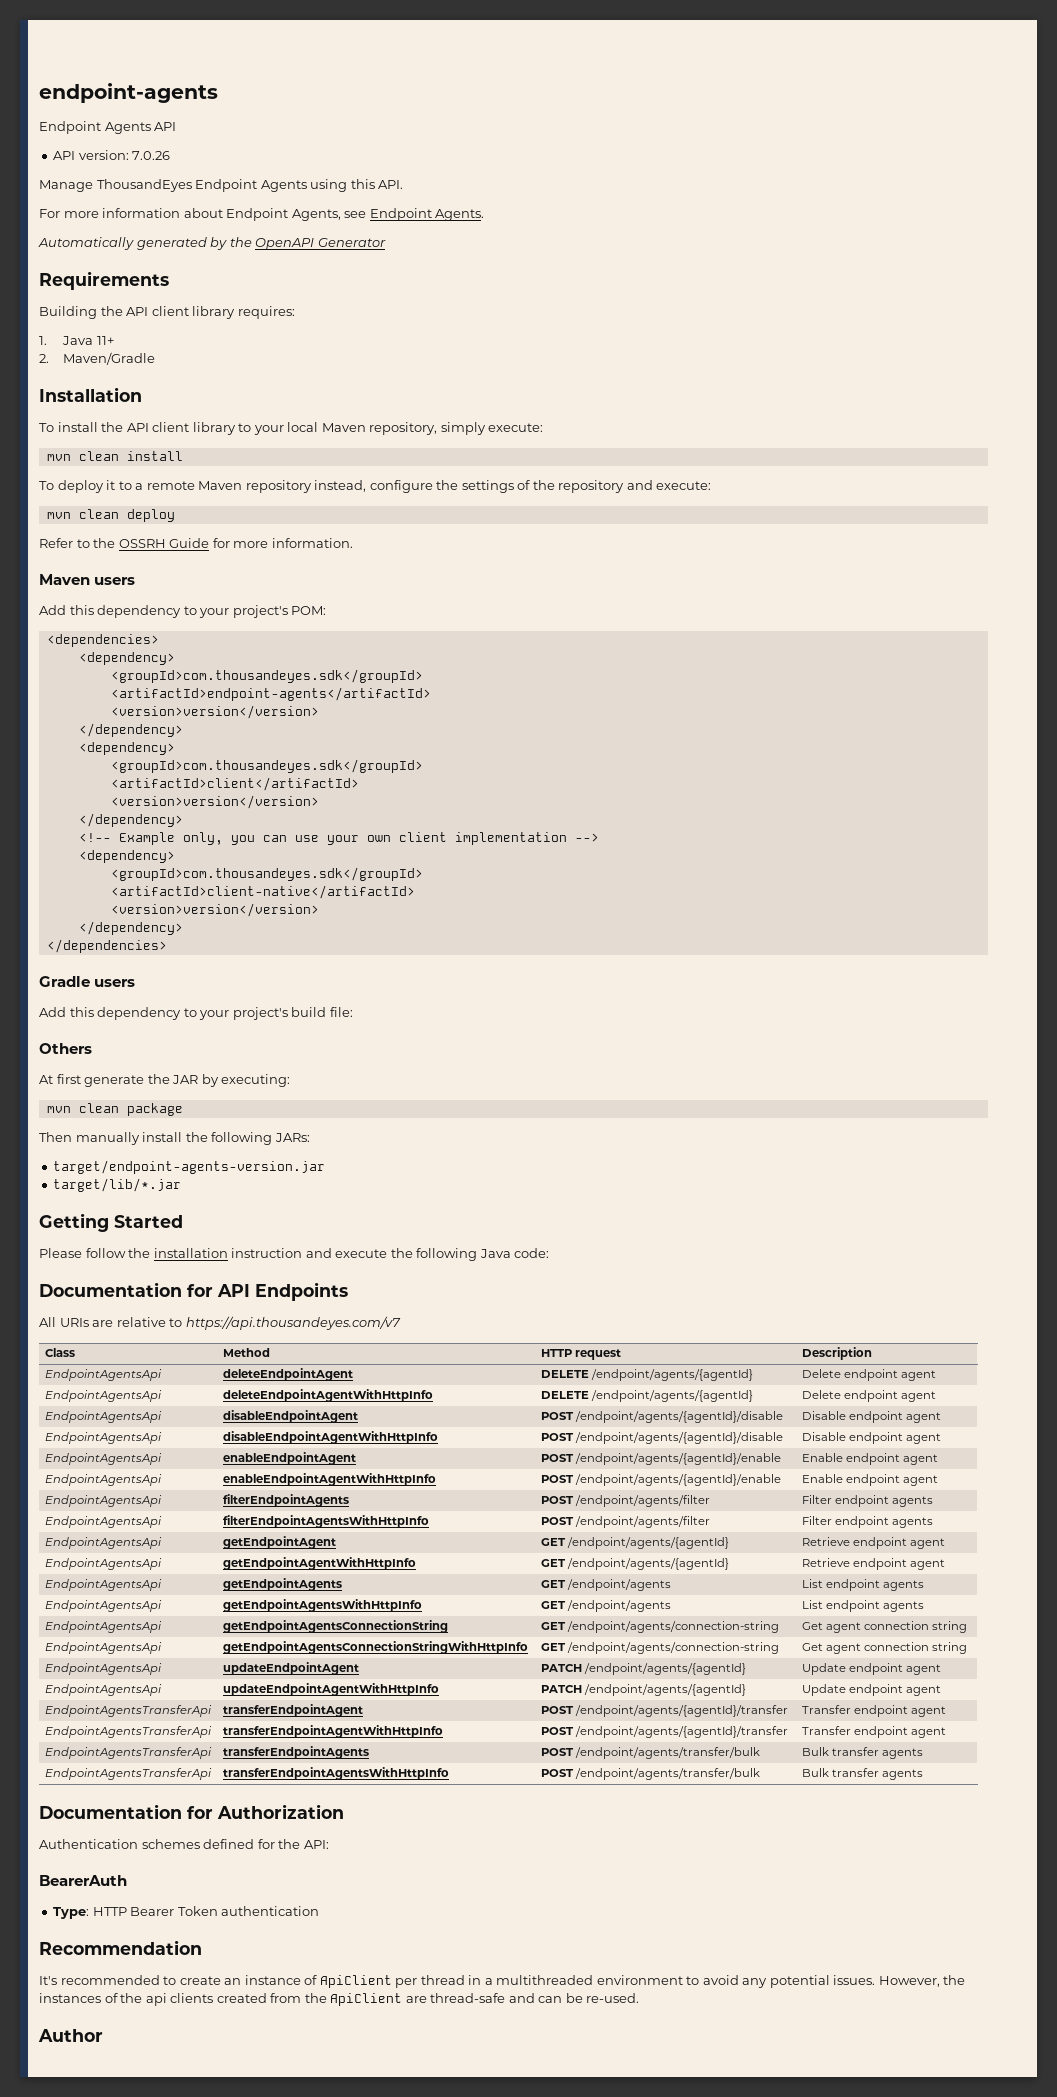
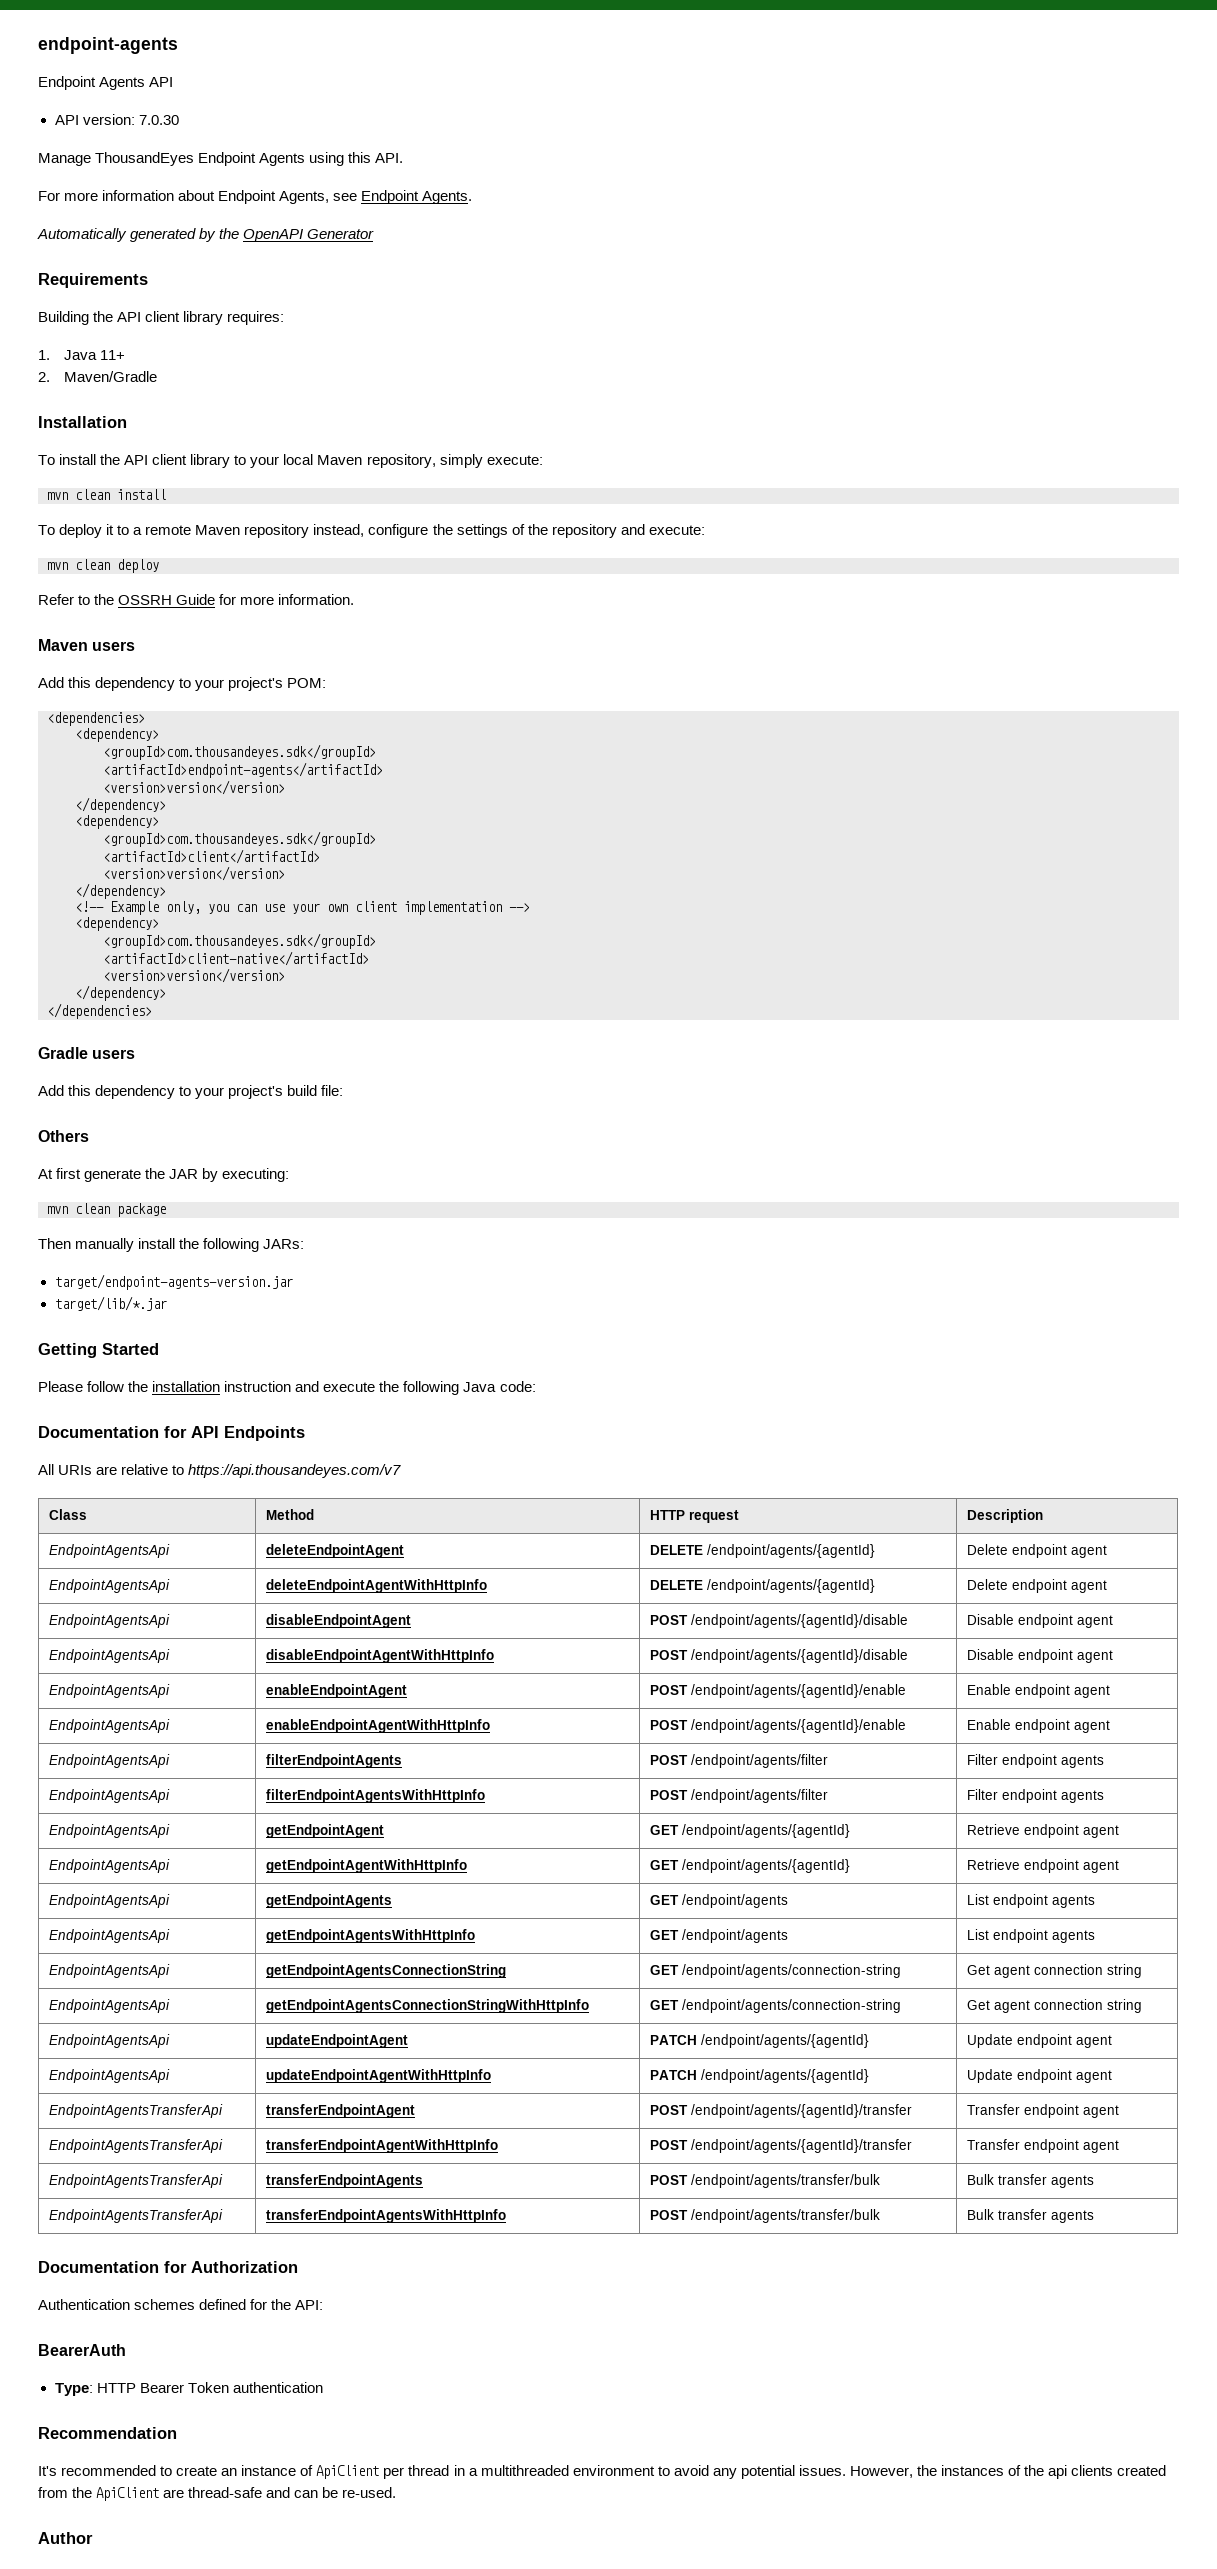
- API version: 7.0.26
+ API version: 7.0.30

